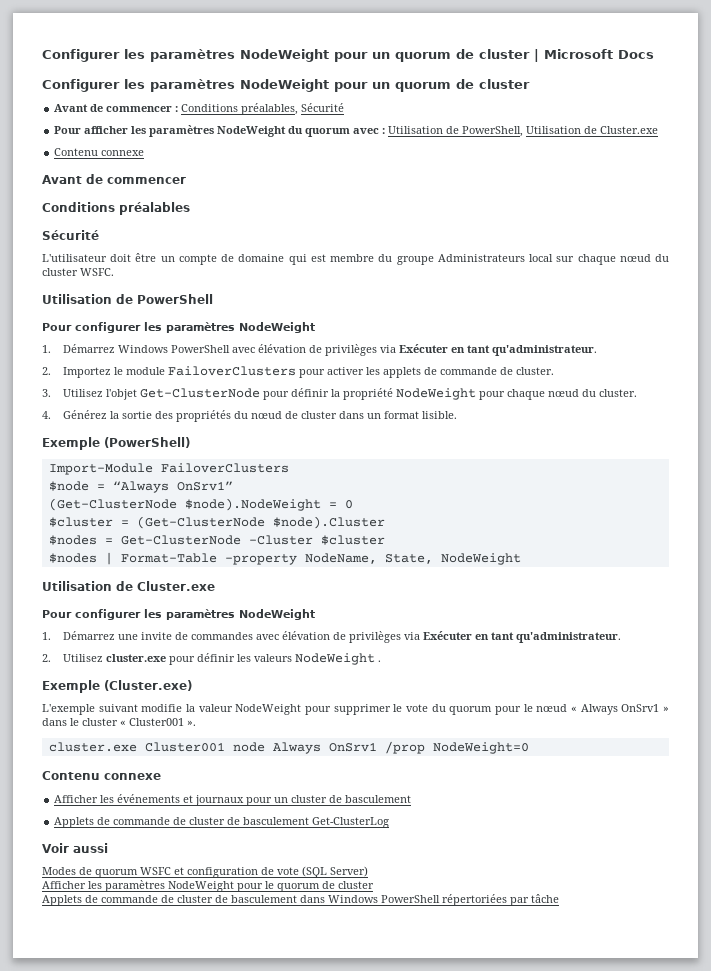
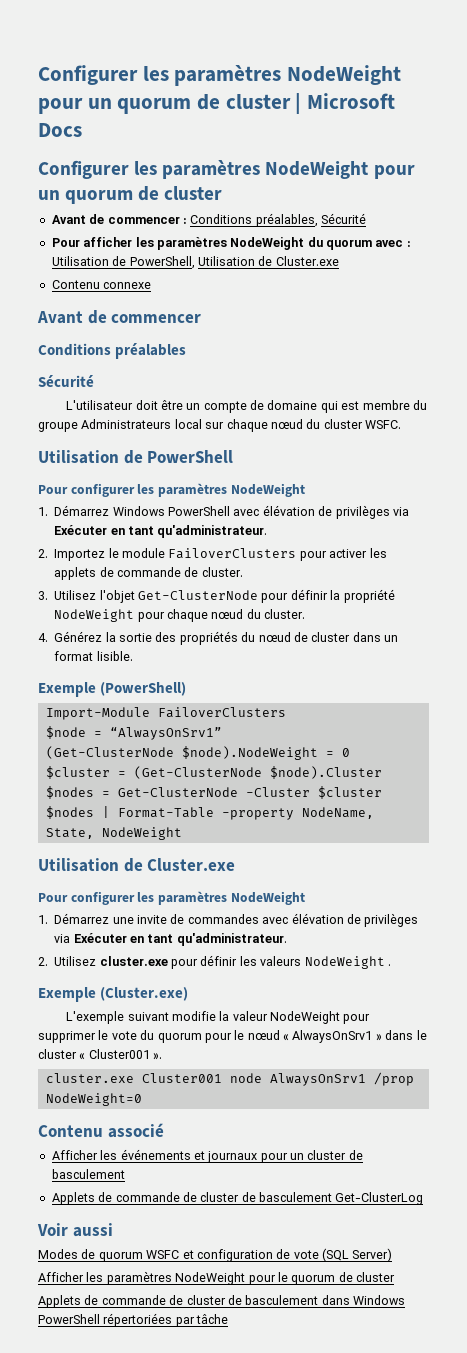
- $node = “Always OnSrv1”
+ $node = “AlwaysOnSrv1”
- L'exemple suivant modifie la valeur NodeWeight pour supprimer le vote du quorum pour le nœud « Always OnSrv1 » dans le cluster « Cluster001 ».
+ L'exemple suivant modifie la valeur NodeWeight pour supprimer le vote du quorum pour le nœud « AlwaysOnSrv1 » dans le cluster « Cluster001 ».
- cluster.exe Cluster001 node Always OnSrv1 /prop NodeWeight=0
- Contenu connexe
+ cluster.exe Cluster001 node AlwaysOnSrv1 /prop NodeWeight=0
+ Contenu associé

